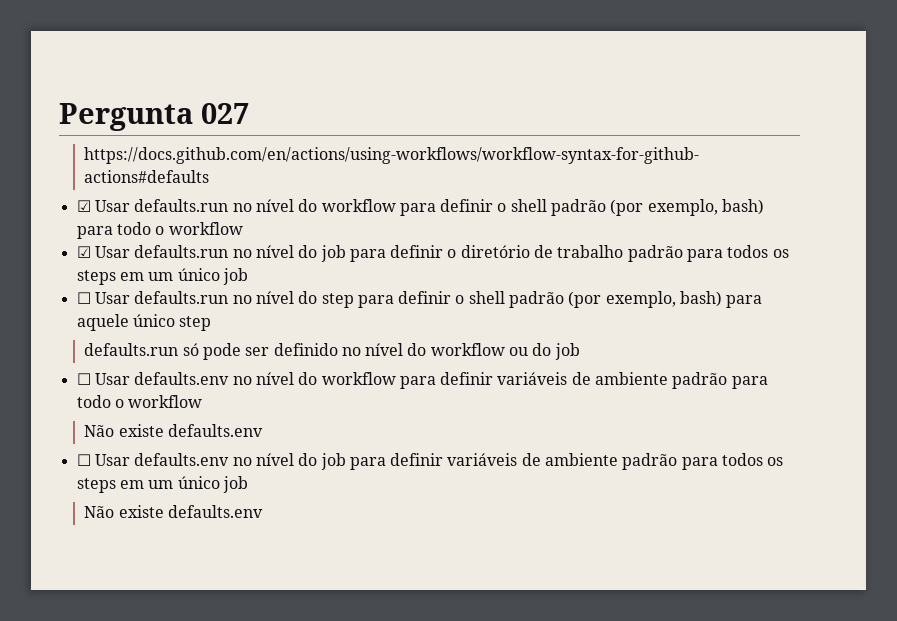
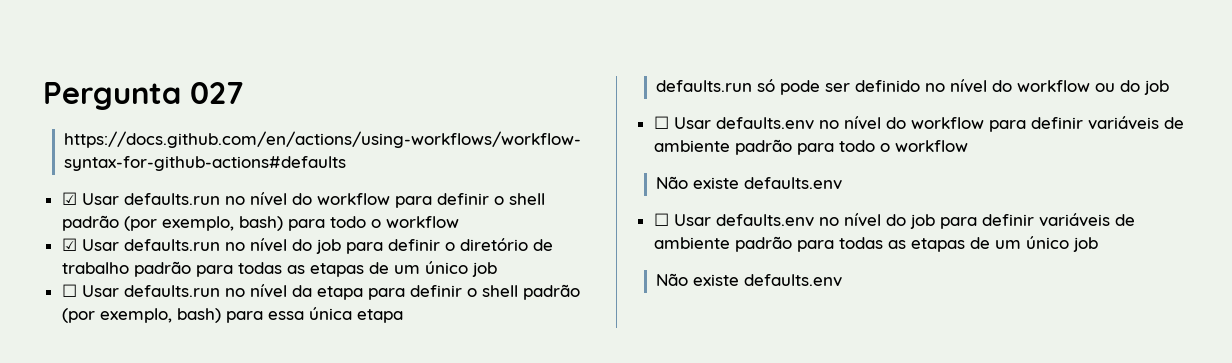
- ☑ Usar defaults.run no nível do job para definir o diretório de trabalho padrão para todos os steps em um único job
+ ☑ Usar defaults.run no nível do job para definir o diretório de trabalho padrão para todas as etapas de um único job
- ☐ Usar defaults.run no nível do step para definir o shell padrão (por exemplo, bash) para aquele único step
+ ☐ Usar defaults.run no nível da etapa para definir o shell padrão (por exemplo, bash) para essa única etapa
- ☐ Usar defaults.env no nível do job para definir variáveis de ambiente padrão para todos os steps em um único job
+ ☐ Usar defaults.env no nível do job para definir variáveis de ambiente padrão para todas as etapas de um único job

